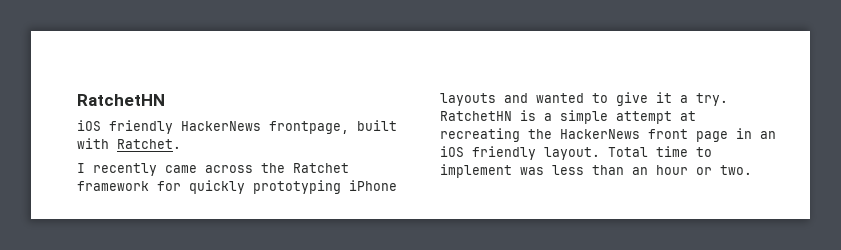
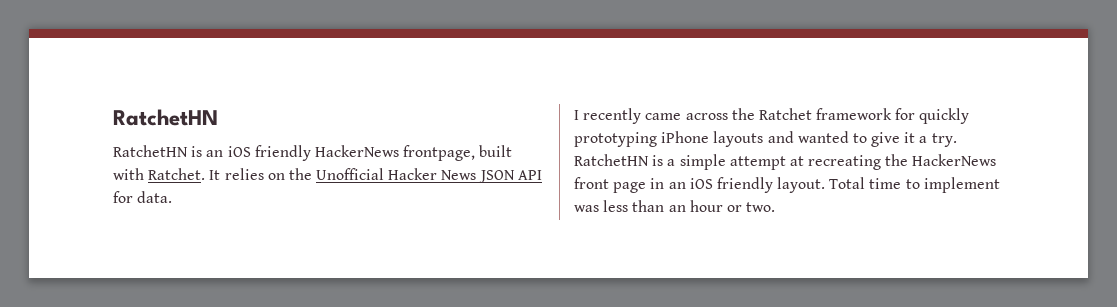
- iOS friendly HackerNews frontpage, built with Ratchet.
+ RatchetHN is an iOS friendly HackerNews frontpage, built with Ratchet. It relies on the Unofficial Hacker News JSON API for data.

